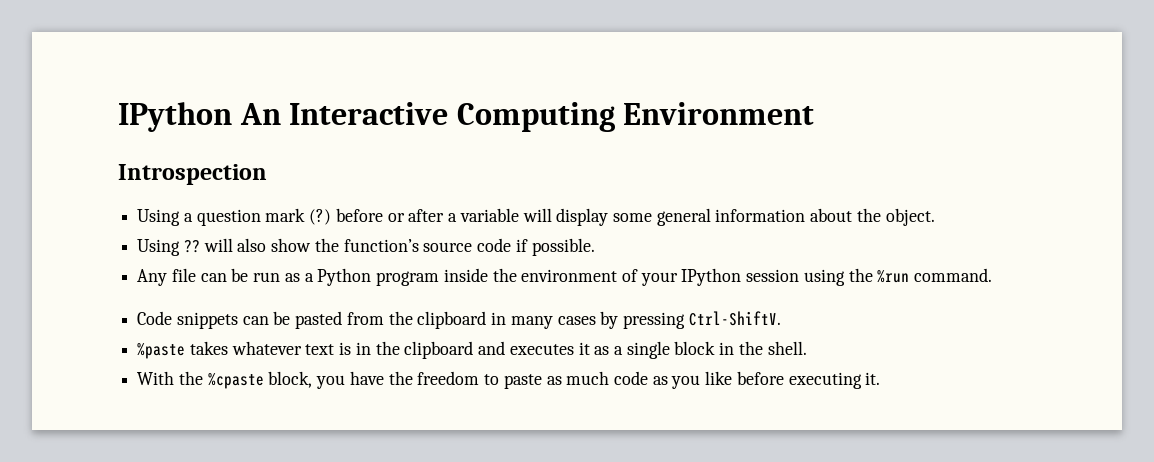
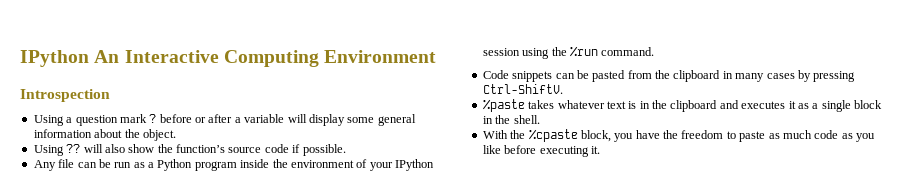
- Using a question mark (?) before or after a variable will display some general information about the object.
+ Using a question mark ? before or after a variable will display some general information about the object.

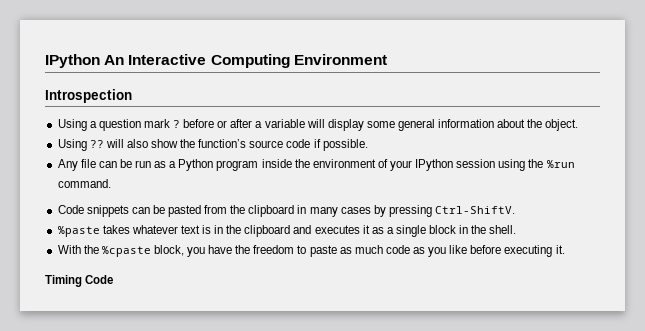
+ Timing Code

